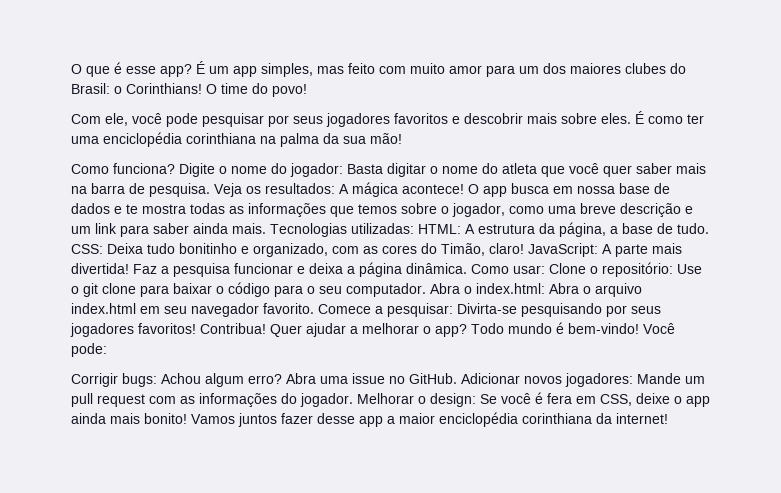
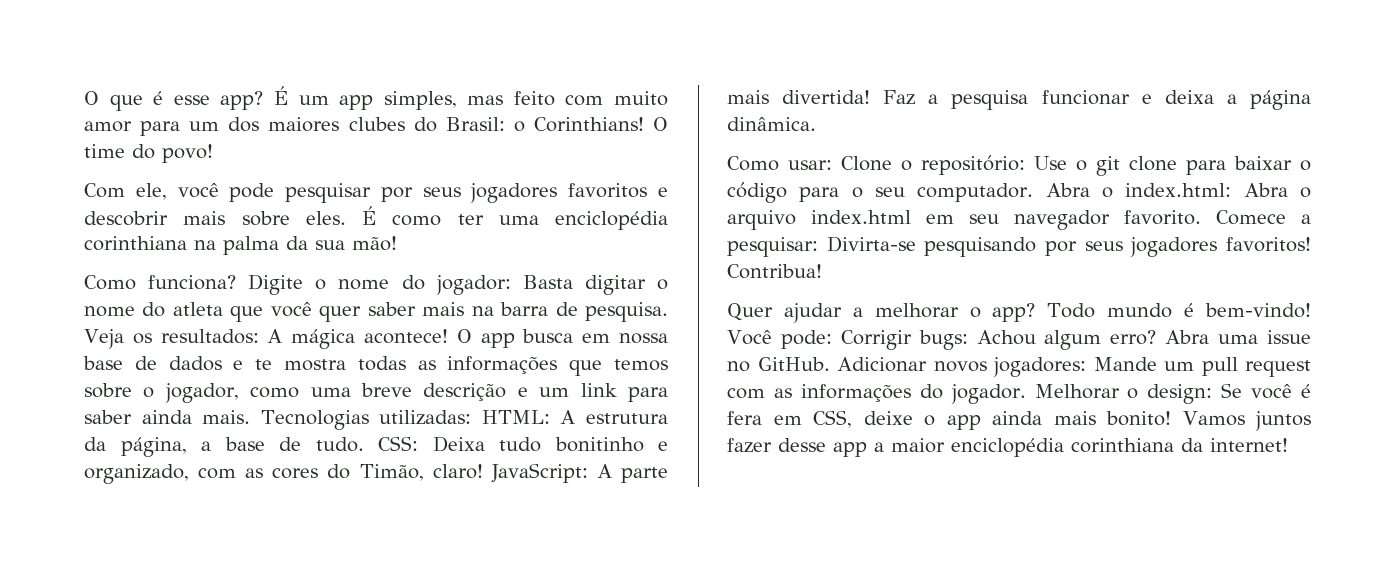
- Faz a pesquisa funcionar e deixa a página dinâmica. Como usar: Clone o repositório: Use o git clone para baixar o código para o seu computador.
+ Faz a pesquisa funcionar e deixa a página dinâmica.
+ Como usar: Clone o repositório: Use o git clone para baixar o código para o seu computador.
- Contribua! Quer ajudar a melhorar o app?
+ Contribua!
+ Quer ajudar a melhorar o app?
- Você pode:
- Corrigir bugs: Achou algum erro?
+ Você pode: Corrigir bugs: Achou algum erro?

